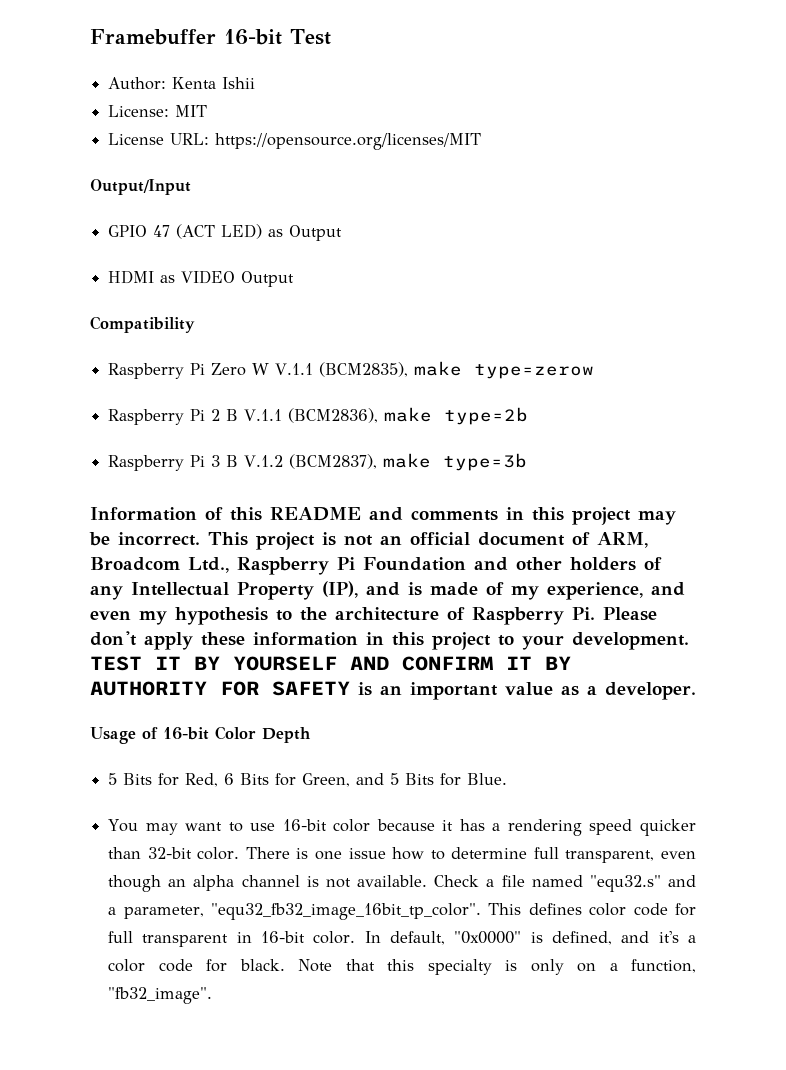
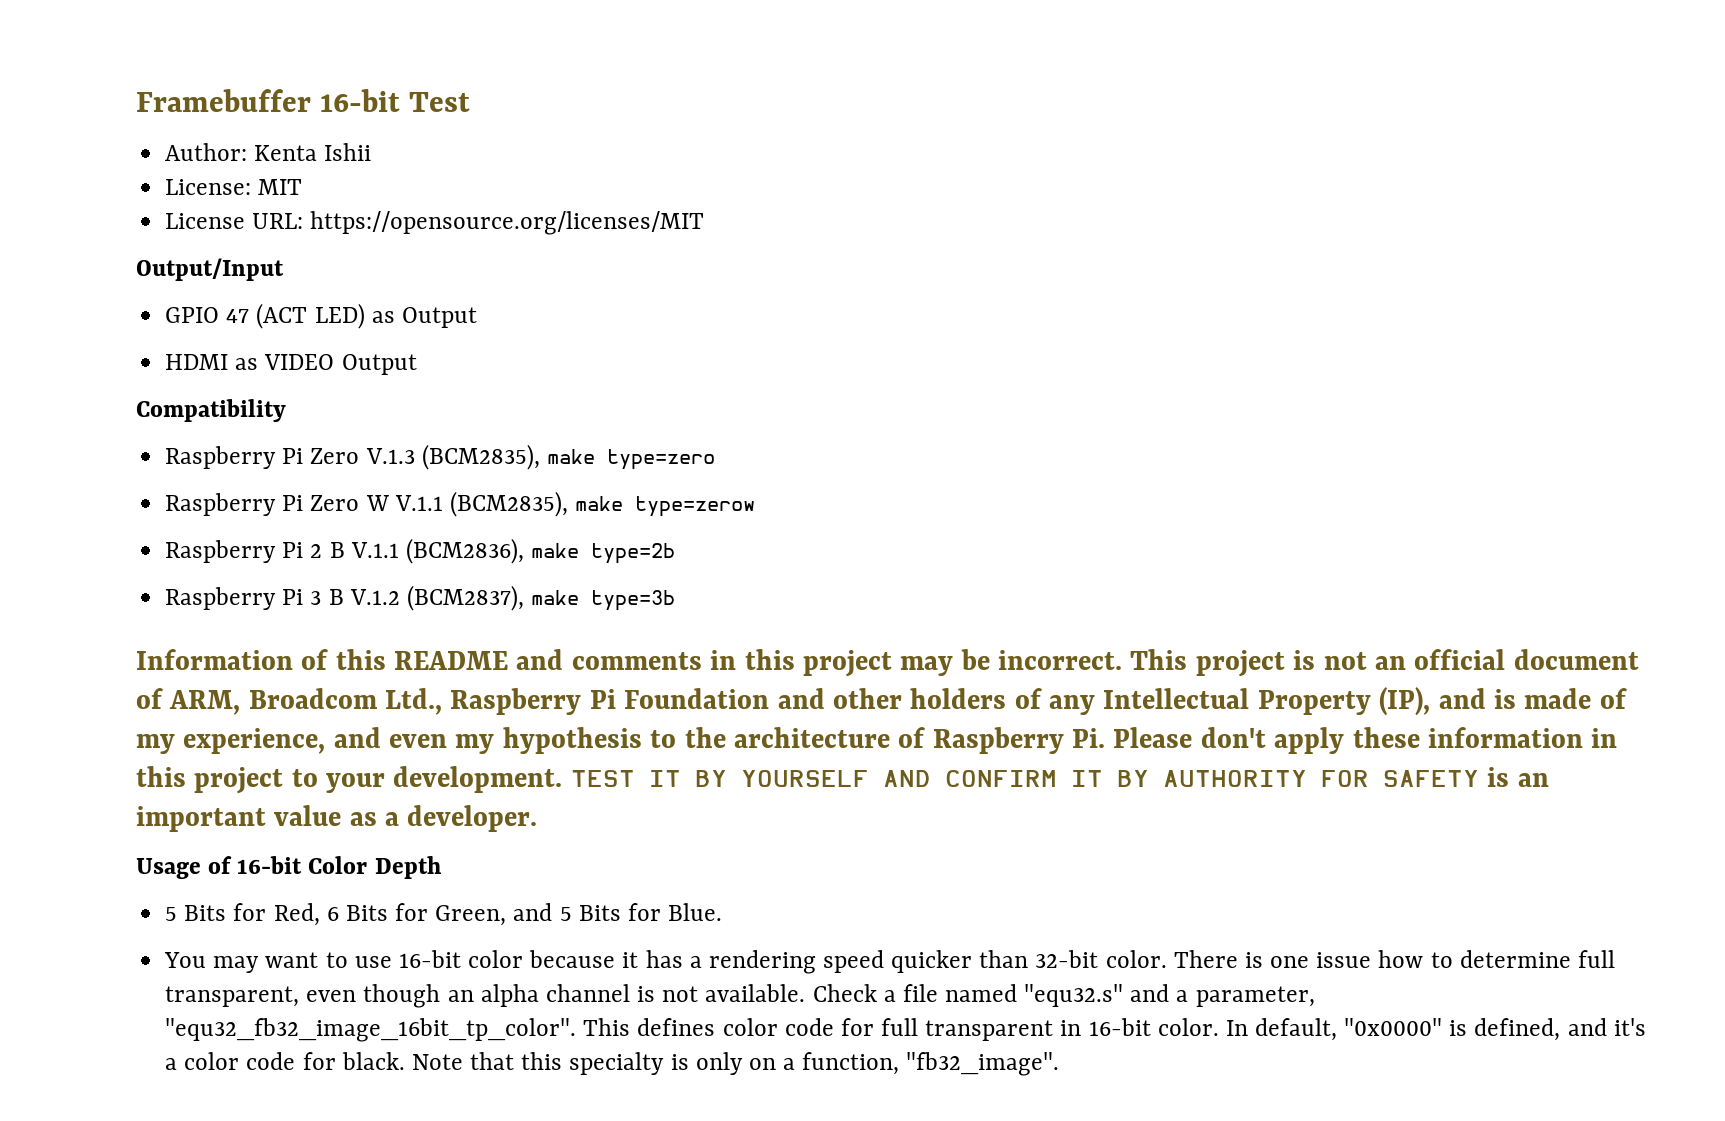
+ Raspberry Pi Zero V.1.3 (BCM2835), make type=zero

